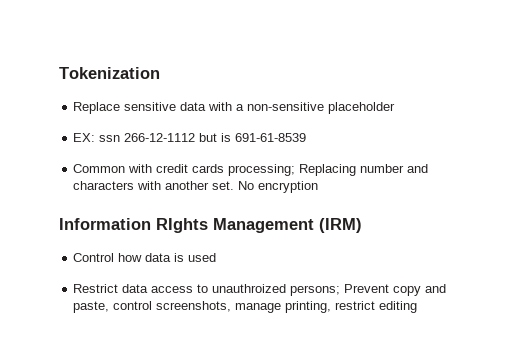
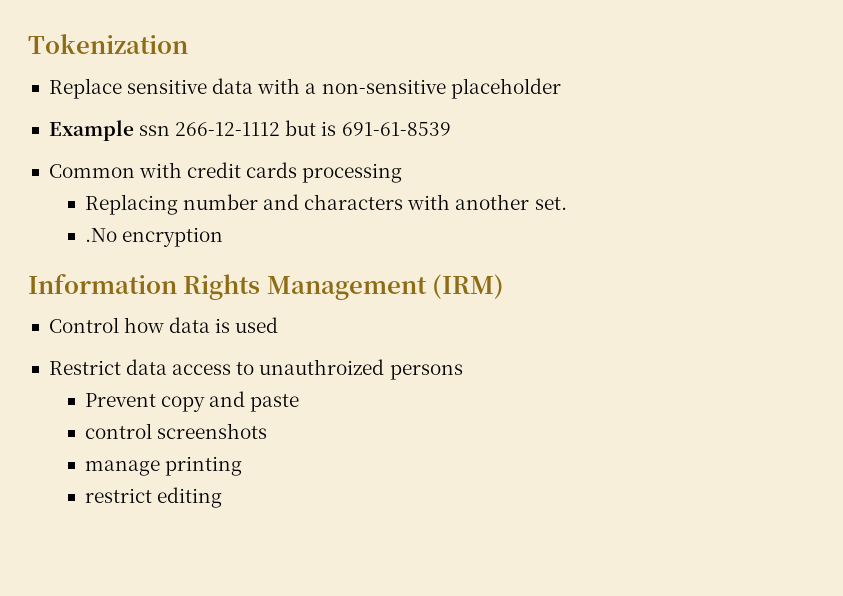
- EX: ssn 266-12-1112 but is 691-61-8539
+ Example ssn 266-12-1112 but is 691-61-8539
- Common with credit cards processing; Replacing number and characters with another set. No encryption
+ Common with credit cards processing
+ Replacing number and characters with another set.
+ .No encryption
- Information RIghts Management (IRM)
+ Information Rights Management (IRM)
- Restrict data access to unauthroized persons; Prevent copy and paste, control screenshots, manage printing, restrict editing
+ Restrict data access to unauthroized persons
+ Prevent copy and paste
+ control screenshots
+ manage printing
+ restrict editing

